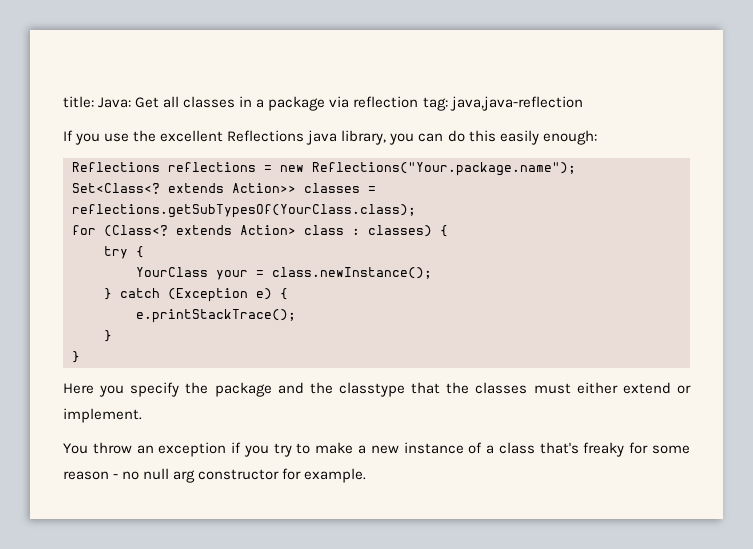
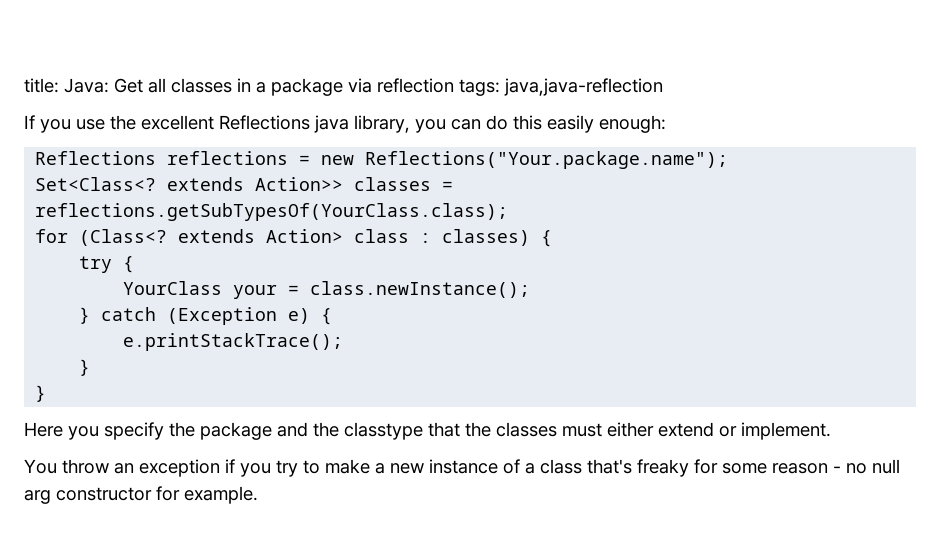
- title: Java: Get all classes in a package via reflection tag: java,java-reflection
+ title: Java: Get all classes in a package via reflection tags: java,java-reflection

